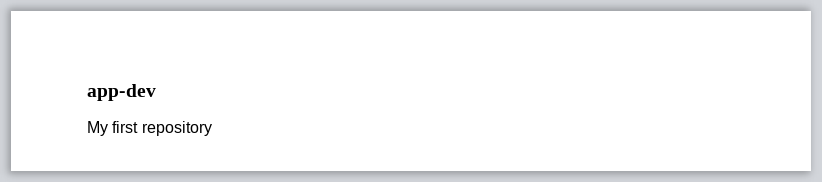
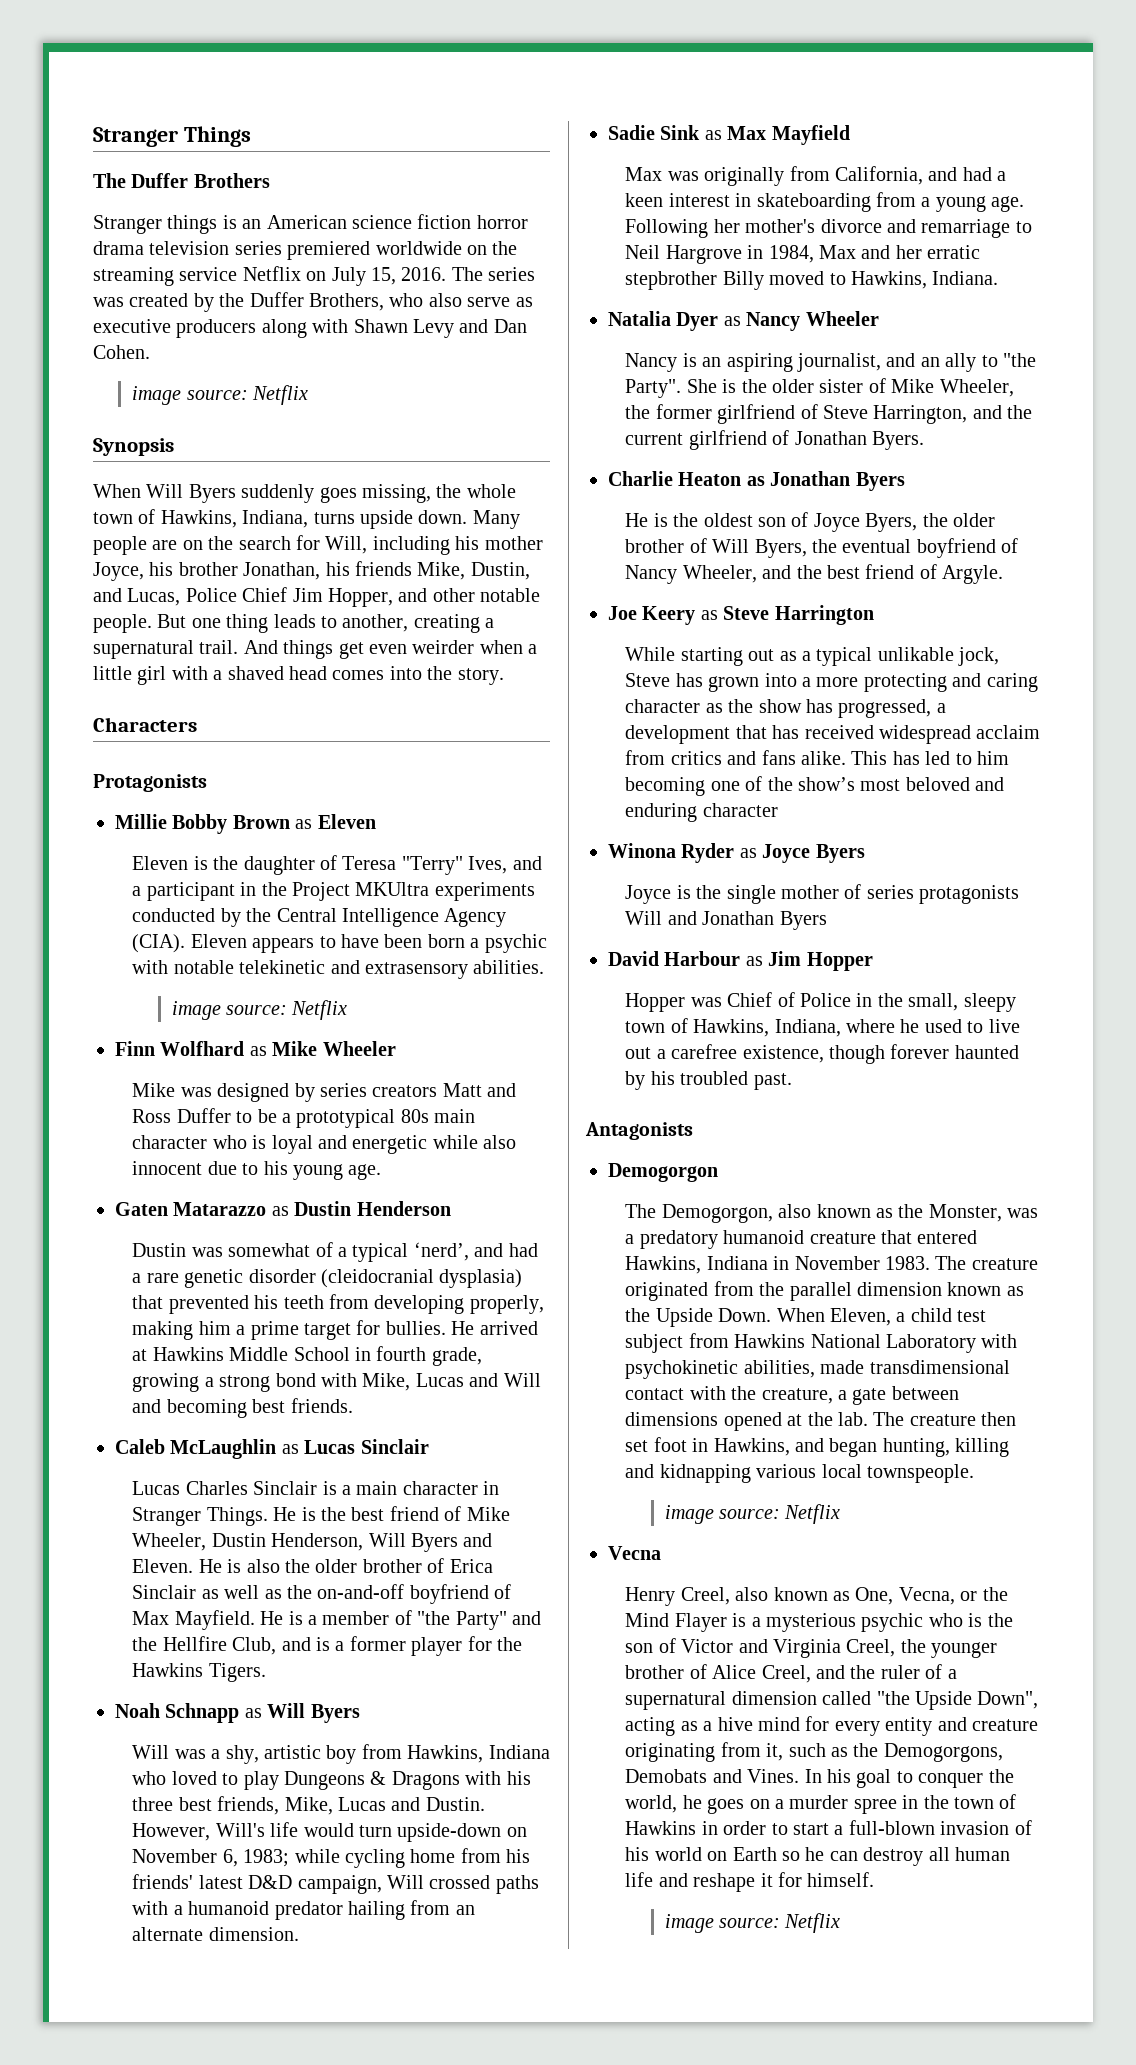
- app-dev
- My first repository
+ Stranger Things
+ The Duffer Brothers
+ Stranger things is an American science fiction horror drama television series premiered worldwide on the streaming service Netflix on July 15, 2016. The series was created by the Duffer Brothers, who also serve as executive producers along with Shawn Levy and Dan Cohen.
+ image source: Netflix
+ Synopsis
+ When Will Byers suddenly goes missing, the whole town of Hawkins, Indiana, turns upside down. Many people are on the search for Will, including his mother Joyce, his brother Jonathan, his friends Mike, Dustin, and Lucas, Police Chief Jim Hopper, and other notable people. But one thing leads to another, creating a supernatural trail. And things get even weirder when a little girl with a shaved head comes into the story.
+ Characters
+ Protagonists
+ Millie Bobby Brown as Eleven
+ Eleven is the daughter of Teresa "Terry" Ives, and a participant in the Project MKUltra experiments conducted by the Central Intelligence Agency (CIA). Eleven appears to have been born a psychic with notable telekinetic and extrasensory abilities.
+ image source: Netflix
+ Finn Wolfhard as Mike Wheeler
+ Mike was designed by series creators Matt and Ross Duffer to be a prototypical 80s main character who is loyal and energetic while also innocent due to his young age.
+ Gaten Matarazzo as Dustin Henderson
+ Dustin was somewhat of a typical ‘nerd’, and had a rare genetic disorder (cleidocranial dysplasia) that prevented his teeth from developing properly, making him a prime target for bullies. He arrived at Hawkins Middle School in fourth grade, growing a strong bond with Mike, Lucas and Will and becoming best friends.
+ Caleb McLaughlin as Lucas Sinclair
+ Lucas Charles Sinclair is a main character in Stranger Things. He is the best friend of Mike Wheeler, Dustin Henderson, Will Byers and Eleven. He is also the older brother of Erica Sinclair as well as the on-and-off boyfriend of Max Mayfield. He is a member of "the Party" and the Hellfire Club, and is a former player for the Hawkins Tigers.
+ Noah Schnapp as Will Byers
+ Will was a shy, artistic boy from Hawkins, Indiana who loved to play Dungeons & Dragons with his three best friends, Mike, Lucas and Dustin. However, Will's life would turn upside-down on November 6, 1983; while cycling home from his friends' latest D&D campaign, Will crossed paths with a humanoid predator hailing from an alternate dimension.
+ Sadie Sink as Max Mayfield
+ Max was originally from California, and had a keen interest in skateboarding from a young age. Following her mother's divorce and remarriage to Neil Hargrove in 1984, Max and her erratic stepbrother Billy moved to Hawkins, Indiana.
+ Natalia Dyer as Nancy Wheeler
+ Nancy is an aspiring journalist, and an ally to "the Party". She is the older sister of Mike Wheeler, the former girlfriend of Steve Harrington, and the current girlfriend of Jonathan Byers.
+ Charlie Heaton as Jonathan Byers
+ He is the oldest son of Joyce Byers, the older brother of Will Byers, the eventual boyfriend of Nancy Wheeler, and the best friend of Argyle.
+ Joe Keery as Steve Harrington
+ While starting out as a typical unlikable jock, Steve has grown into a more protecting and caring character as the show has progressed, a development that has received widespread acclaim from critics and fans alike. This has led to him becoming one of the show’s most beloved and enduring character
+ Winona Ryder as Joyce Byers
+ Joyce is the single mother of series protagonists Will and Jonathan Byers
+ David Harbour as Jim Hopper
+ Hopper was Chief of Police in the small, sleepy town of Hawkins, Indiana, where he used to live out a carefree existence, though forever haunted by his troubled past.
+ Antagonists
+ Demogorgon
+ The Demogorgon, also known as the Monster, was a predatory humanoid creature that entered Hawkins, Indiana in November 1983. The creature originated from the parallel dimension known as the Upside Down. When Eleven, a child test subject from Hawkins National Laboratory with psychokinetic abilities, made transdimensional contact with the creature, a gate between dimensions opened at the lab. The creature then set foot in Hawkins, and began hunting, killing and kidnapping various local townspeople.
+ image source: Netflix
+ Vecna
+ Henry Creel, also known as One, Vecna, or the Mind Flayer is a mysterious psychic who is the son of Victor and Virginia Creel, the younger brother of Alice Creel, and the ruler of a supernatural dimension called "the Upside Down", acting as a hive mind for every entity and creature originating from it, such as the Demogorgons, Demobats and Vines. In his goal to conquer the world, he goes on a murder spree in the town of Hawkins in order to start a full-blown invasion of his world on Earth so he can destroy all human life and reshape it for himself.
+ image source: Netflix

